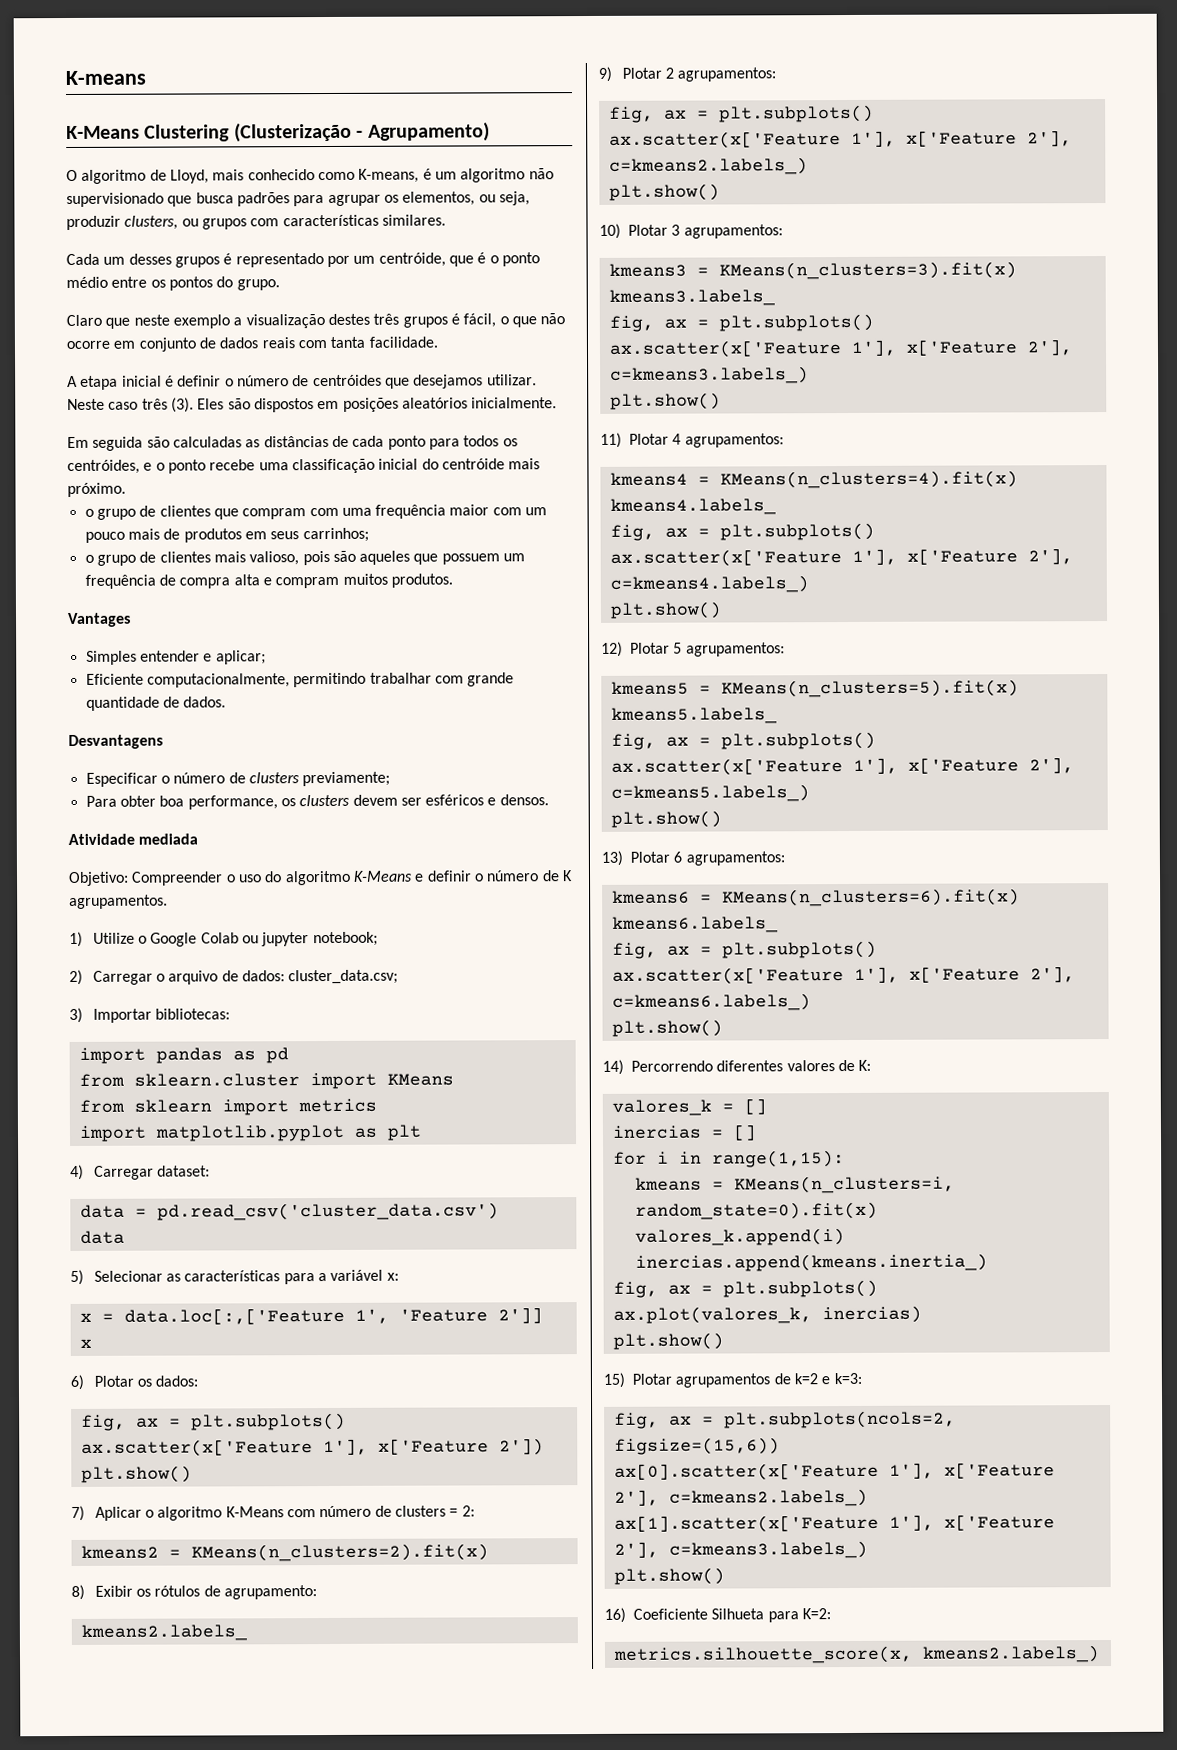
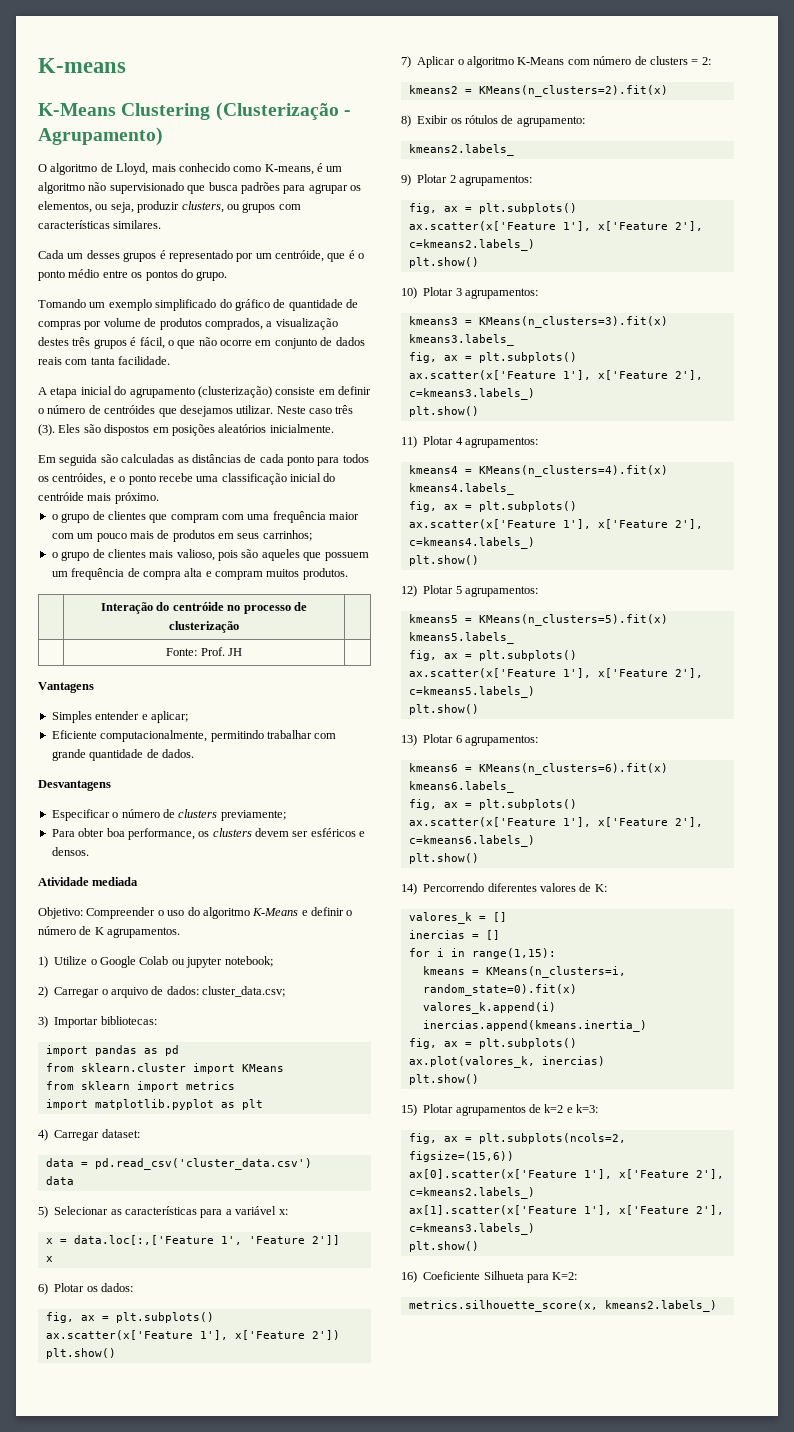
- Claro que neste exemplo a visualização destes três grupos é fácil, o que não ocorre em conjunto de dados reais com tanta facilidade.
+ Tomando um exemplo simplificado do gráfico de quantidade de compras por volume de produtos comprados, a visualização destes três grupos é fácil, o que não ocorre em conjunto de dados reais com tanta facilidade.
- A etapa inicial é definir o número de centróides que desejamos utilizar.
+ A etapa inicial do agrupamento (clusterização) consiste em definir o número de centróides que desejamos utilizar.
- Vantages
+ | Interação do centróide no processo de clusterização |
+ | Fonte: Prof. JH |
+ Vantagens

